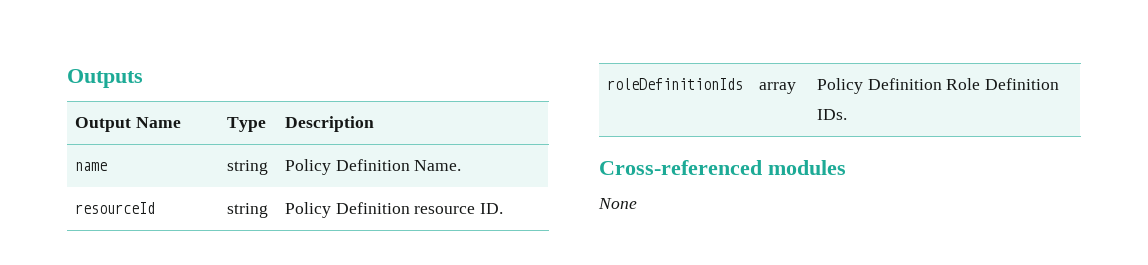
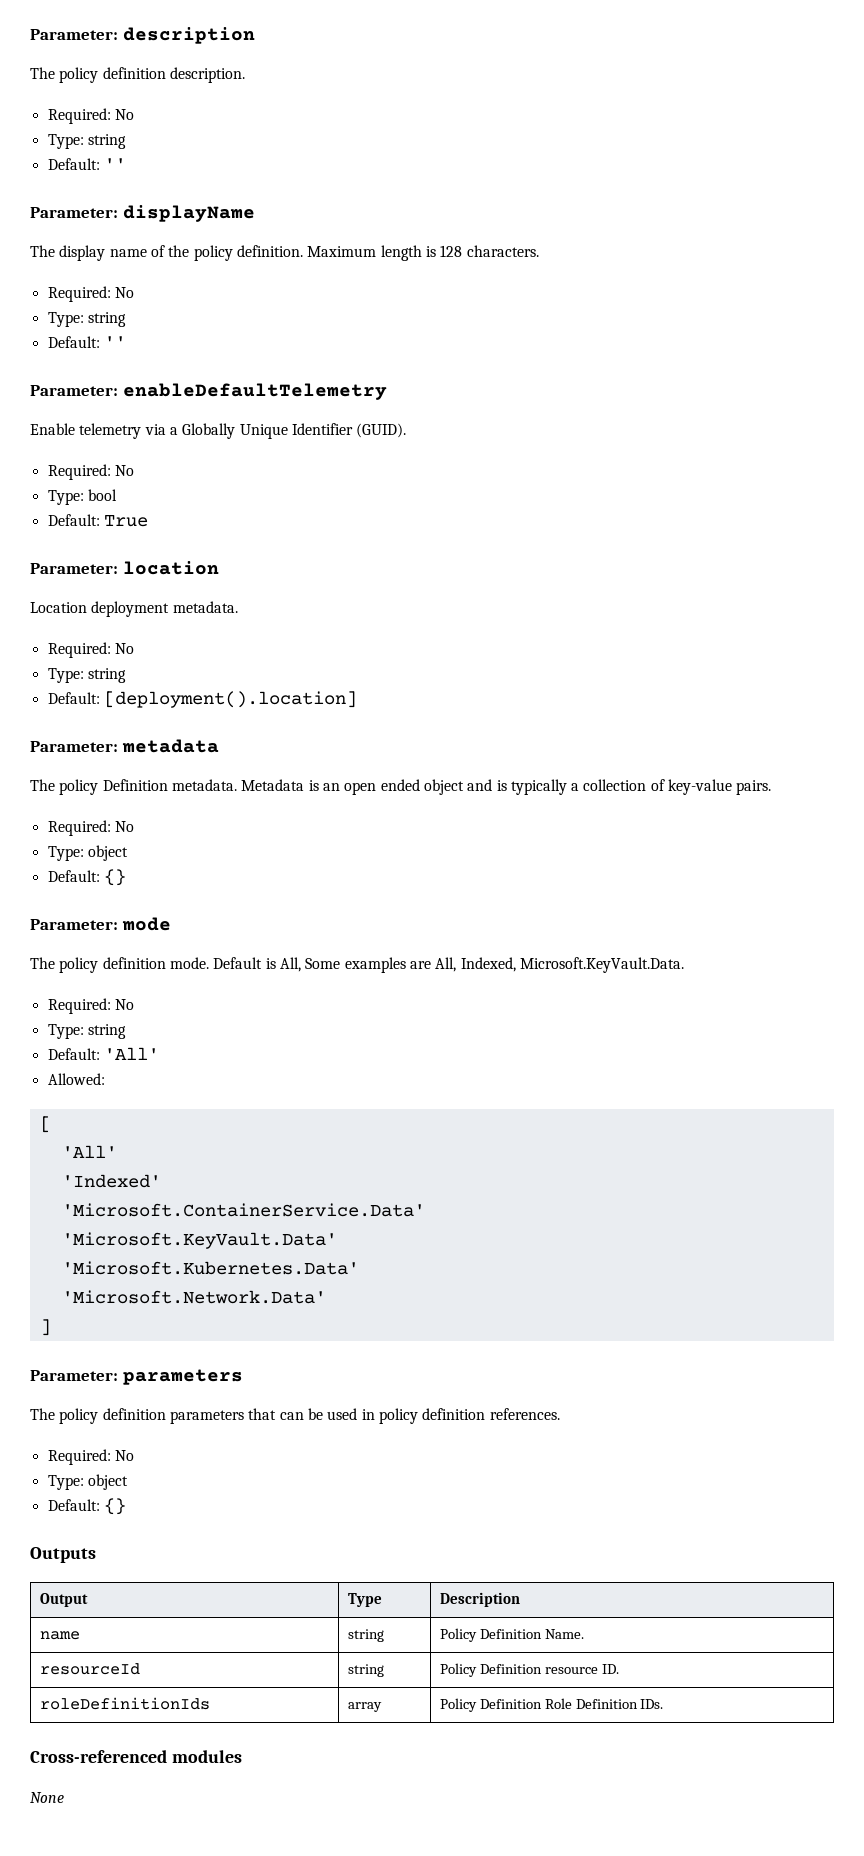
+ Parameter: description
+ The policy definition description.
+ Required: No
+ Type: string
+ Default: ''
+ Parameter: displayName
+ The display name of the policy definition. Maximum length is 128 characters.
+ Required: No
+ Type: string
+ Default: ''
+ Parameter: enableDefaultTelemetry
+ Enable telemetry via a Globally Unique Identifier (GUID).
+ Required: No
+ Type: bool
+ Default: True
+ Parameter: location
+ Location deployment metadata.
+ Required: No
+ Type: string
+ Default: [deployment().location]
+ Parameter: metadata
+ The policy Definition metadata. Metadata is an open ended object and is typically a collection of key-value pairs.
+ Required: No
+ Type: object
+ Default: {}
+ Parameter: mode
+ The policy definition mode. Default is All, Some examples are All, Indexed, Microsoft.KeyVault.Data.
+ Required: No
+ Type: string
+ Default: 'All'
+ Allowed:
+ [
+ 'All'
+ 'Indexed'
+ 'Microsoft.ContainerService.Data'
+ 'Microsoft.KeyVault.Data'
+ 'Microsoft.Kubernetes.Data'
+ 'Microsoft.Network.Data'
+ ]
+ Parameter: parameters
+ The policy definition parameters that can be used in policy definition references.
+ Required: No
+ Type: object
+ Default: {}
- Output Name | Type | Description
+ Output | Type | Description

